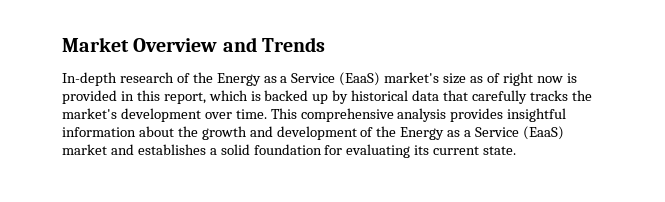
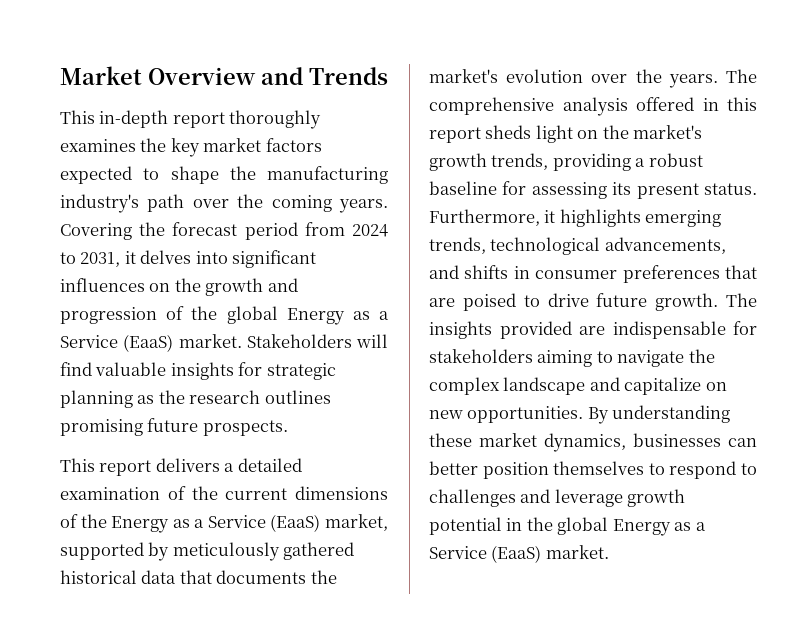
- In-depth research of the Energy as a Service (EaaS) market's size as of right now is provided in this report, which is backed up by historical data that carefully tracks the market's development over time. This comprehensive analysis provides insightful information about the growth and development of the Energy as a Service (EaaS) market and establishes a solid foundation for evaluating its current state.
+ This in-depth report thoroughly examines the key market factors expected to shape the manufacturing industry's path over the coming years. Covering the forecast period from 2024 to 2031, it delves into significant influences on the growth and progression of the global Energy as a Service (EaaS) market. Stakeholders will find valuable insights for strategic planning as the research outlines promising future prospects.
+ This report delivers a detailed examination of the current dimensions of the Energy as a Service (EaaS) market, supported by meticulously gathered historical data that documents the market's evolution over the years. The comprehensive analysis offered in this report sheds light on the market's growth trends, providing a robust baseline for assessing its present status. Furthermore, it highlights emerging trends, technological advancements, and shifts in consumer preferences that are poised to drive future growth. The insights provided are indispensable for stakeholders aiming to navigate the complex landscape and capitalize on new opportunities. By understanding these market dynamics, businesses can better position themselves to respond to challenges and leverage growth potential in the global Energy as a Service (EaaS) market.

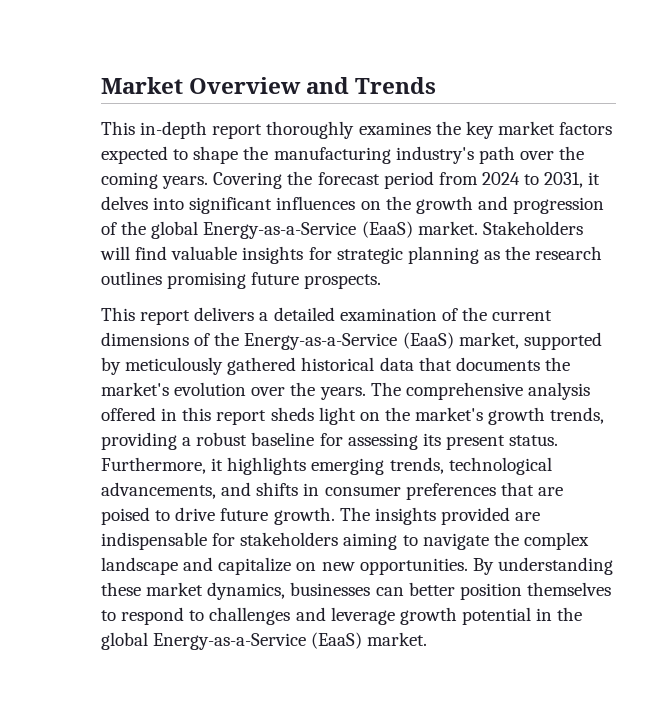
- Covering the forecast period from 2024 to 2031, it delves into significant influences on the growth and progression of the global Energy as a Service (EaaS) market.
+ Covering the forecast period from 2024 to 2031, it delves into significant influences on the growth and progression of the global Energy-as-a-Service (EaaS) market.
- This report delivers a detailed examination of the current dimensions of the Energy as a Service (EaaS) market, supported by meticulously gathered historical data that documents the market's evolution over the years.
+ This report delivers a detailed examination of the current dimensions of the Energy-as-a-Service (EaaS) market, supported by meticulously gathered historical data that documents the market's evolution over the years.
- By understanding these market dynamics, businesses can better position themselves to respond to challenges and leverage growth potential in the global Energy as a Service (EaaS) market.
+ By understanding these market dynamics, businesses can better position themselves to respond to challenges and leverage growth potential in the global Energy-as-a-Service (EaaS) market.

